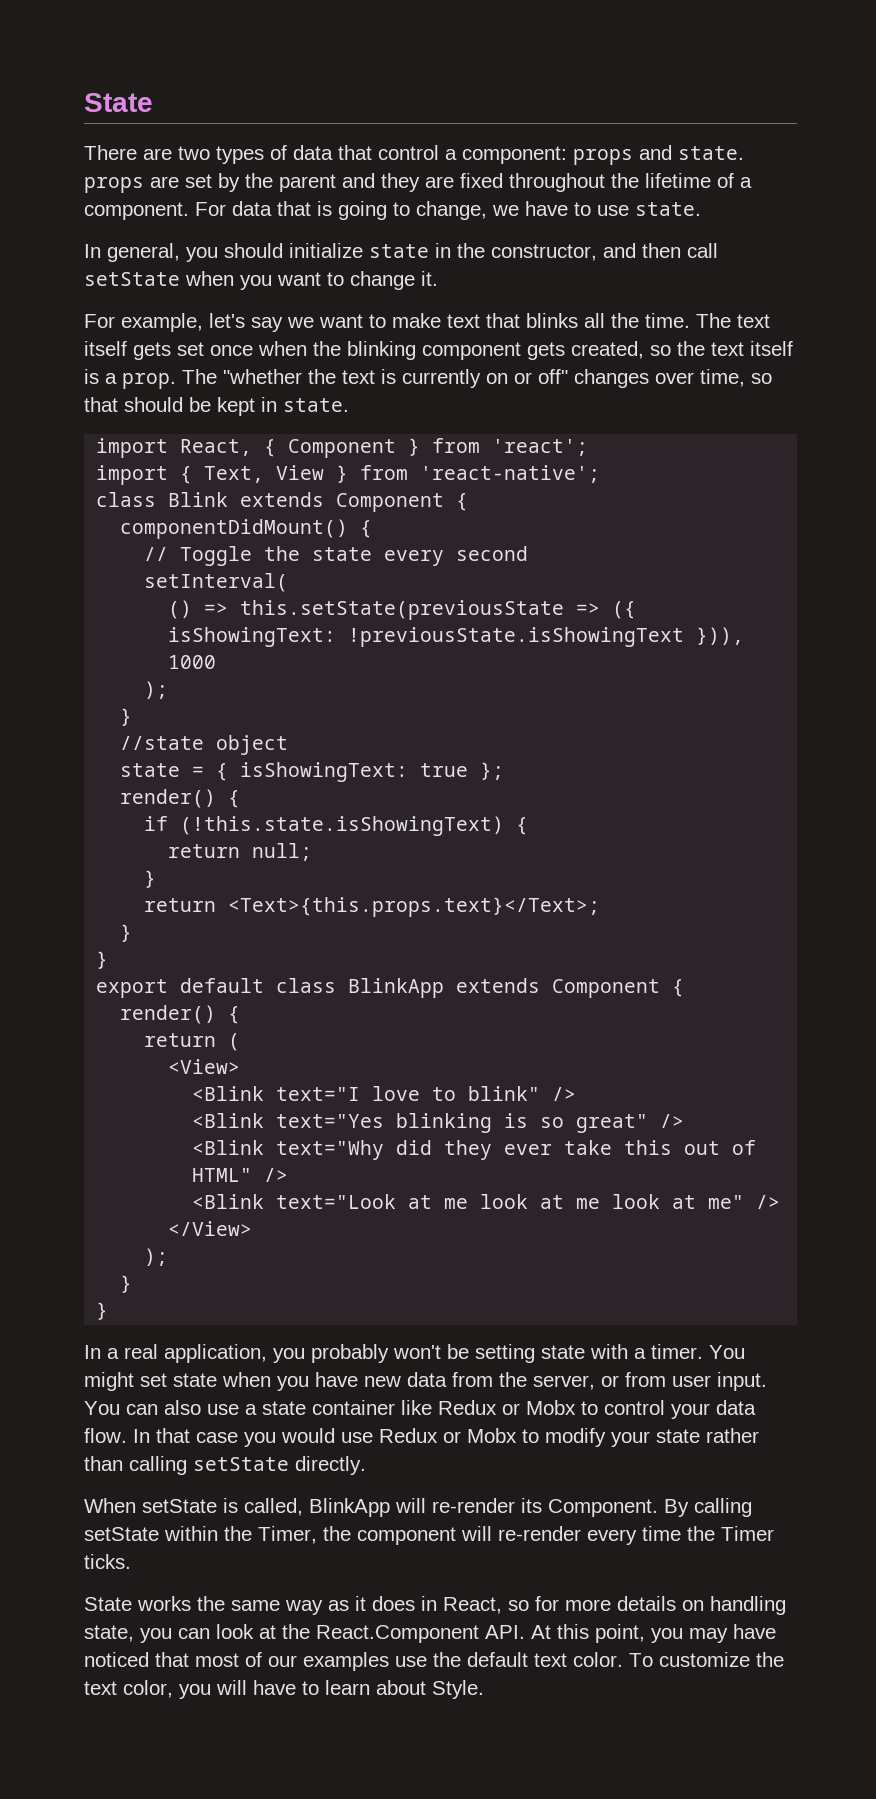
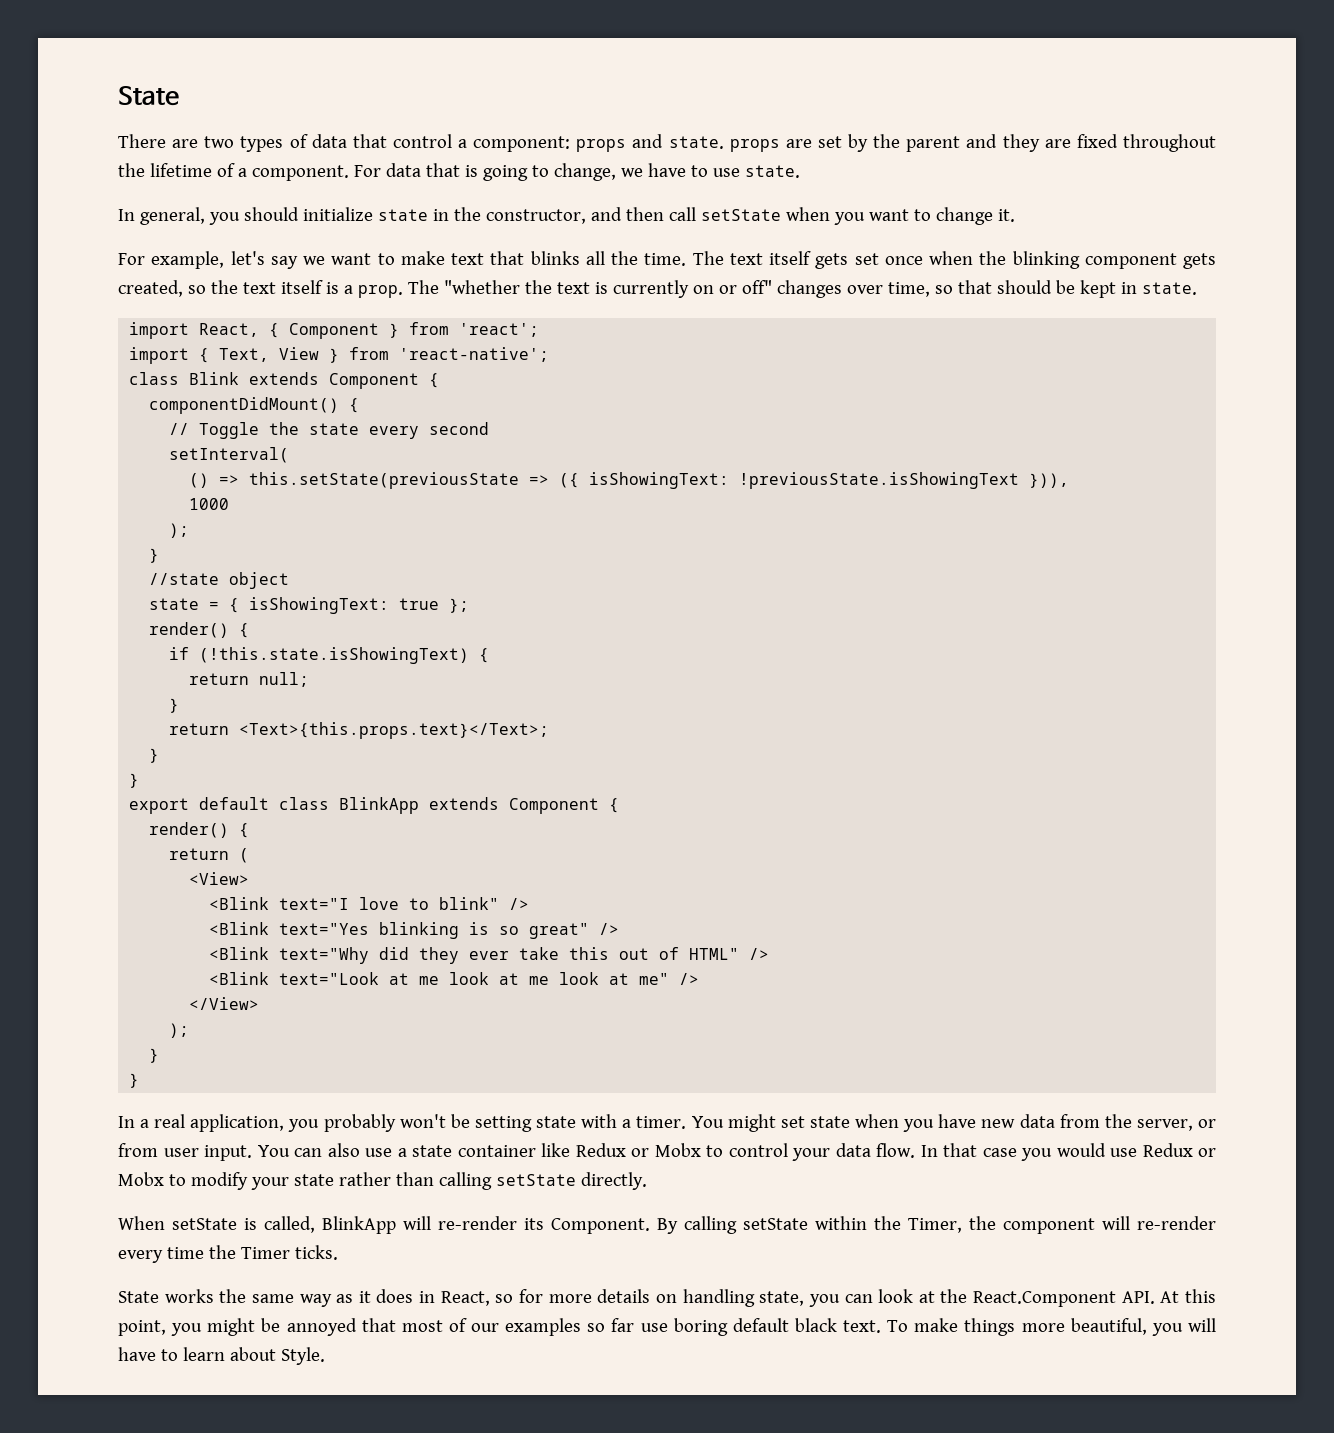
- State works the same way as it does in React, so for more details on handling state, you can look at the React.Component API. At this point, you may have noticed that most of our examples use the default text color. To customize the text color, you will have to learn about Style.
+ State works the same way as it does in React, so for more details on handling state, you can look at the React.Component API. At this point, you might be annoyed that most of our examples so far use boring default black text. To make things more beautiful, you will have to learn about Style.

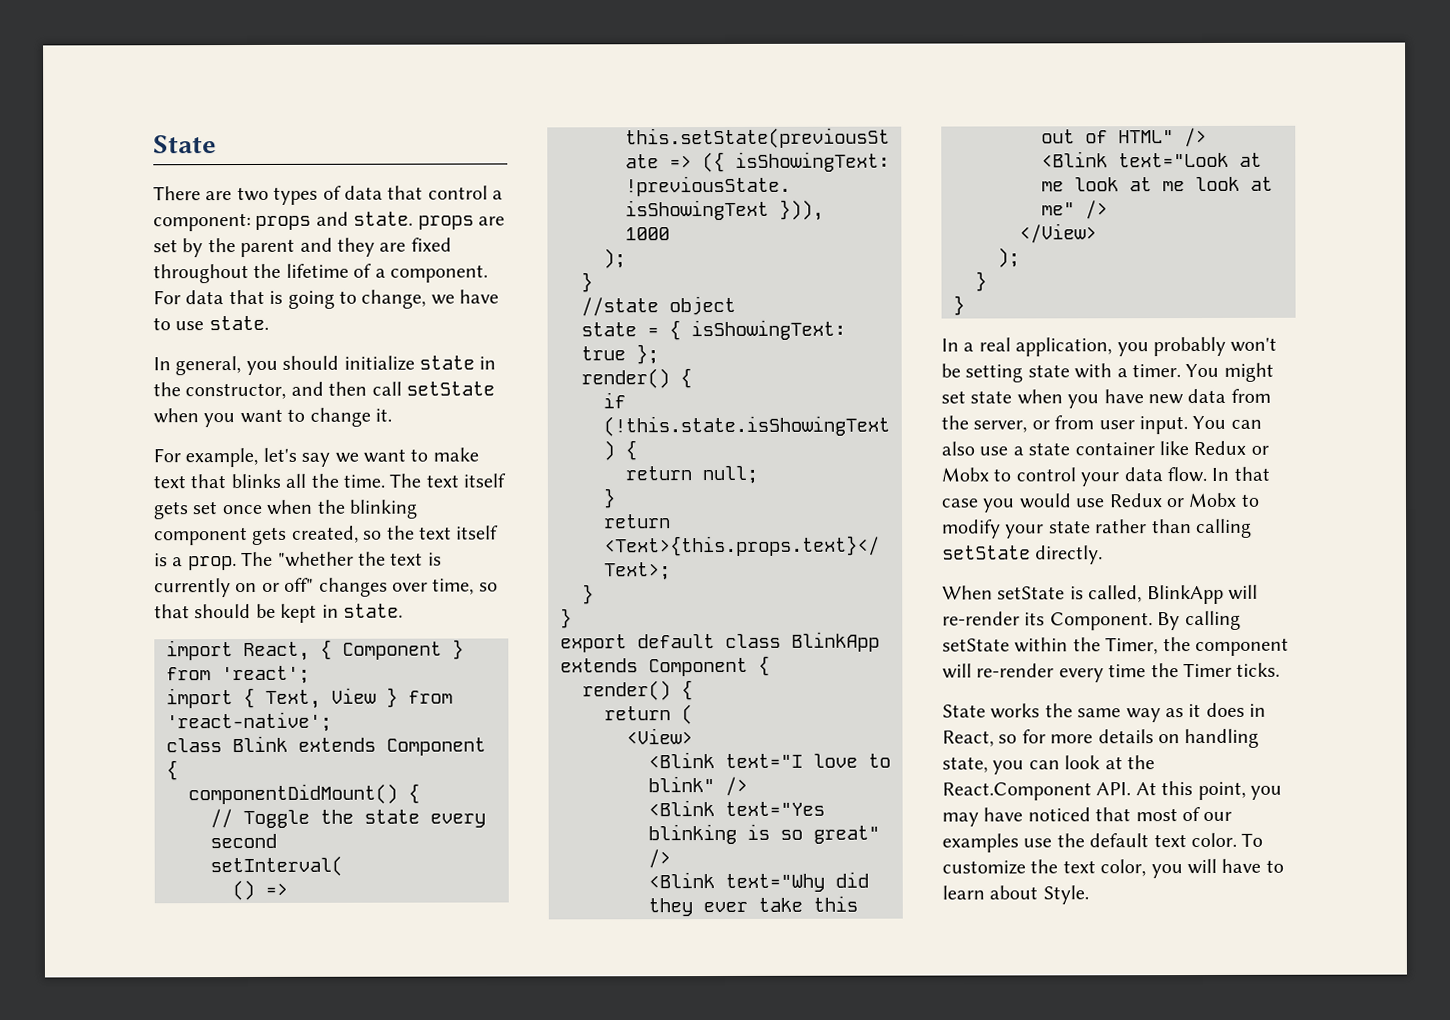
- State works the same way as it does in React, so for more details on handling state, you can look at the React.Component API. At this point, you might be annoyed that most of our examples so far use boring default black text. To make things more beautiful, you will have to learn about Style.
+ State works the same way as it does in React, so for more details on handling state, you can look at the React.Component API. At this point, you may have noticed that most of our examples use the default text color. To customize the text color, you will have to learn about Style.

